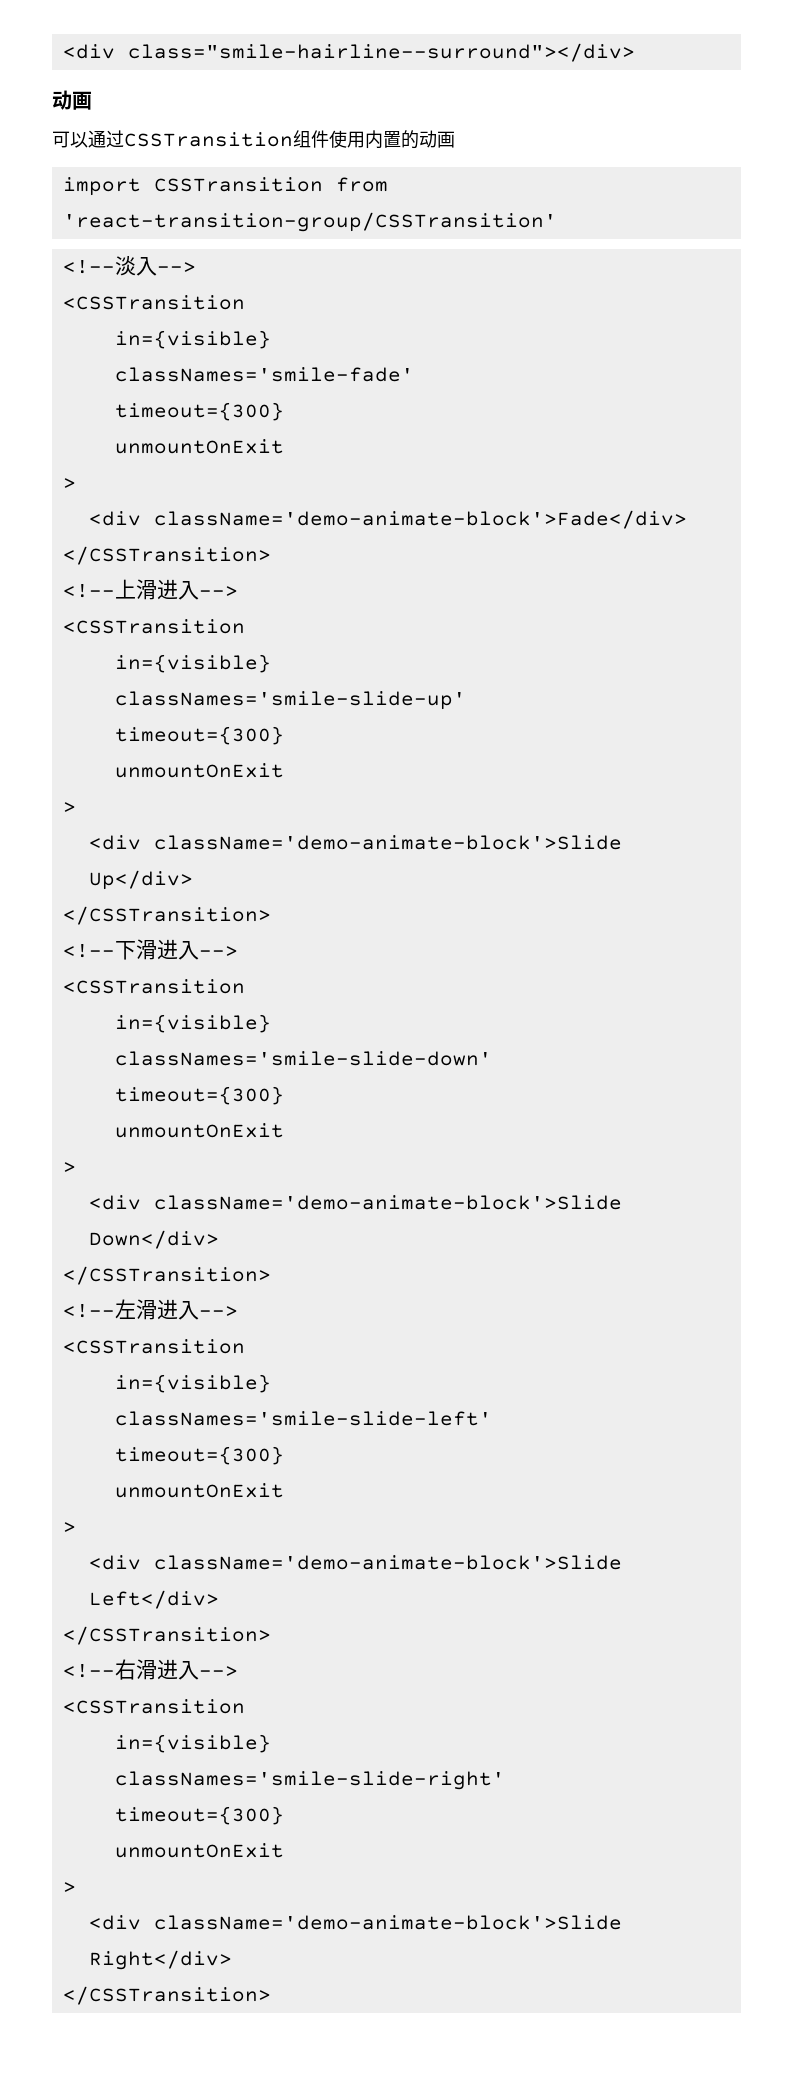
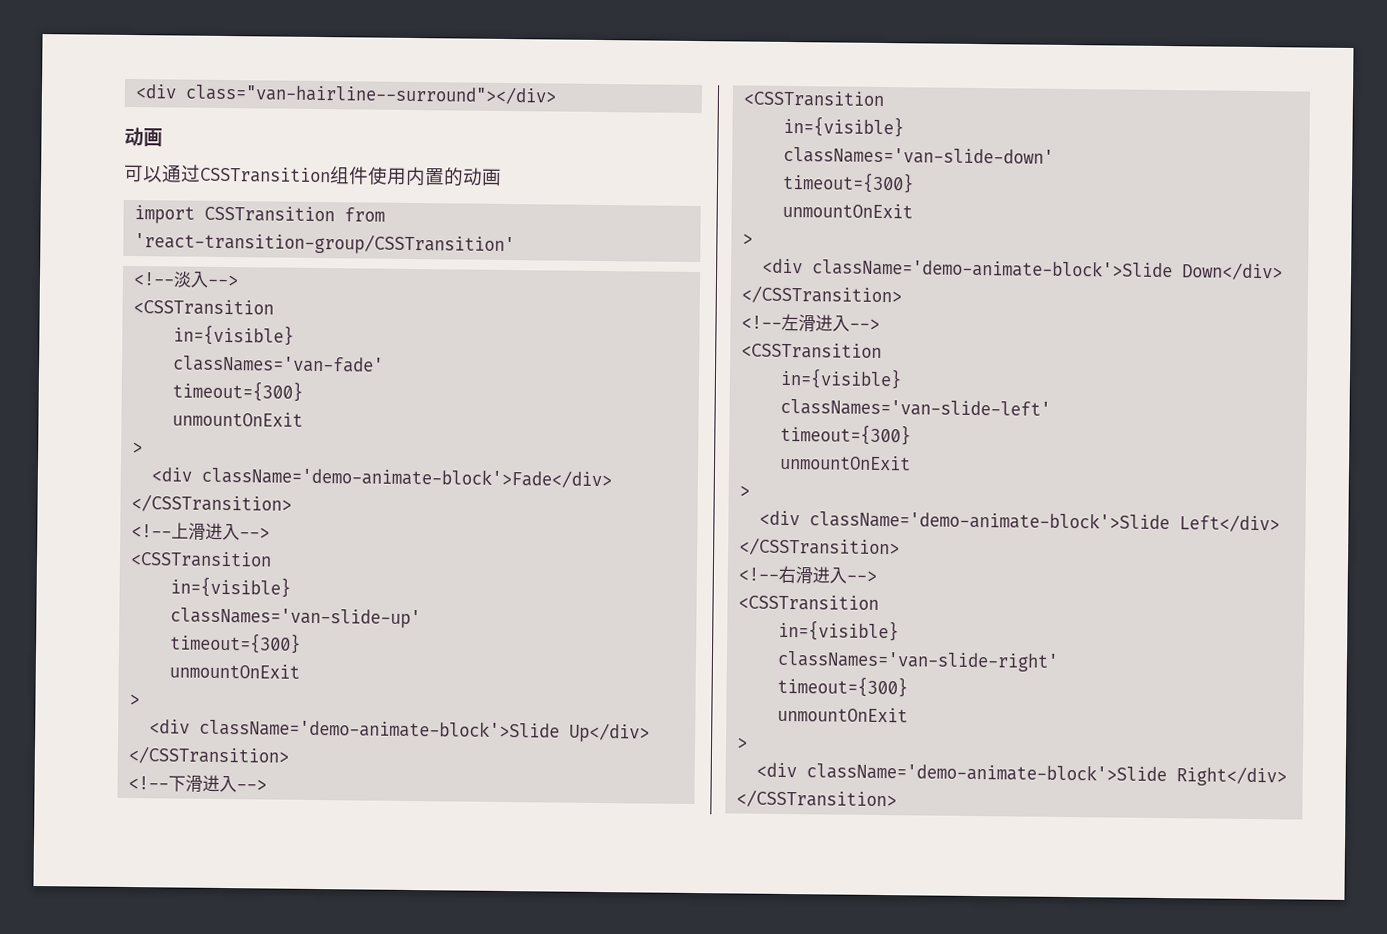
- <div class="smile-hairline--surround"></div>
+ <div class="van-hairline--surround"></div>
- classNames='smile-fade'
+ classNames='van-fade'
- classNames='smile-slide-up'
+ classNames='van-slide-up'
- classNames='smile-slide-down'
+ classNames='van-slide-down'
- classNames='smile-slide-left'
+ classNames='van-slide-left'
- classNames='smile-slide-right'
+ classNames='van-slide-right'

